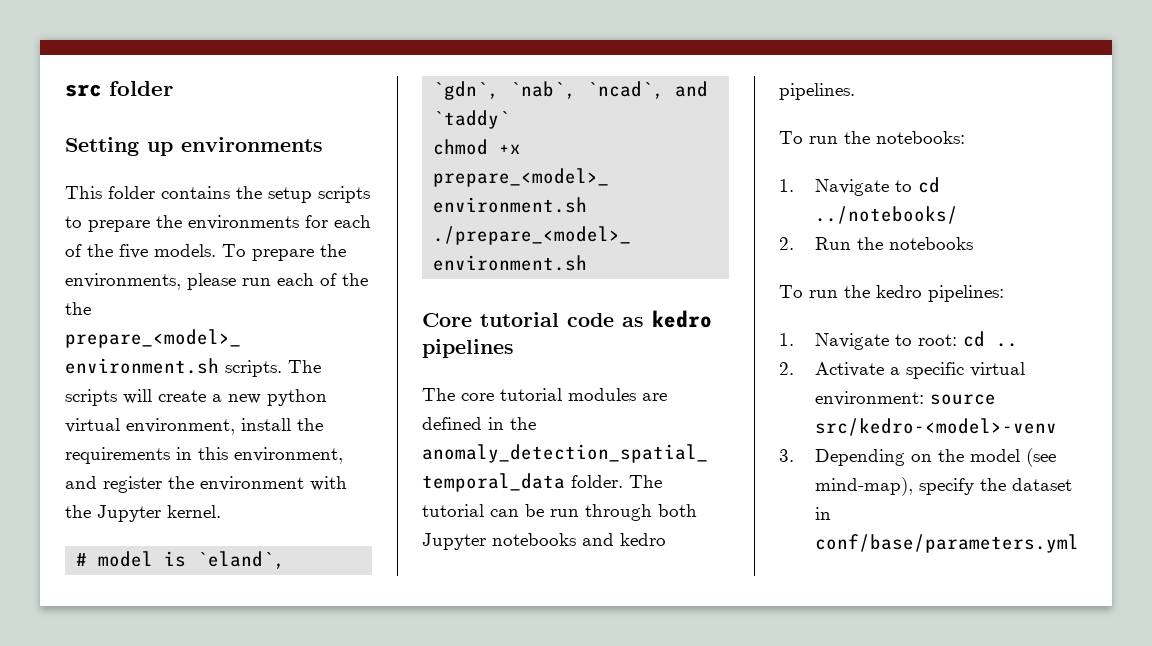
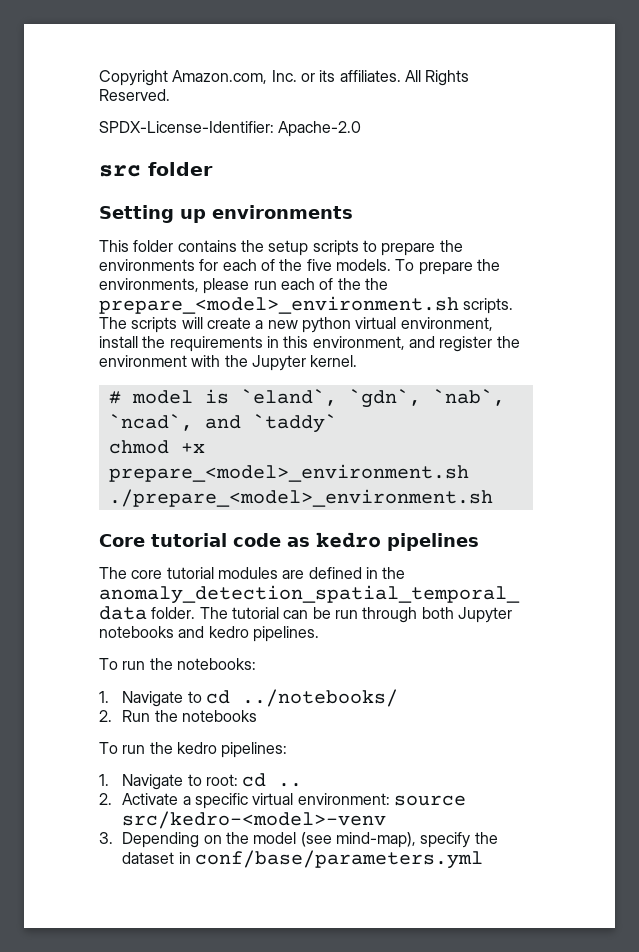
+ Copyright Amazon.com, Inc. or its affiliates. All Rights Reserved.
+ SPDX-License-Identifier: Apache-2.0

